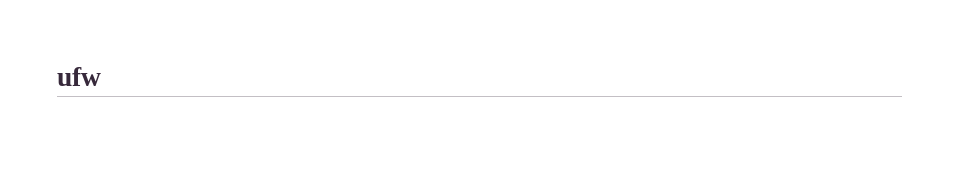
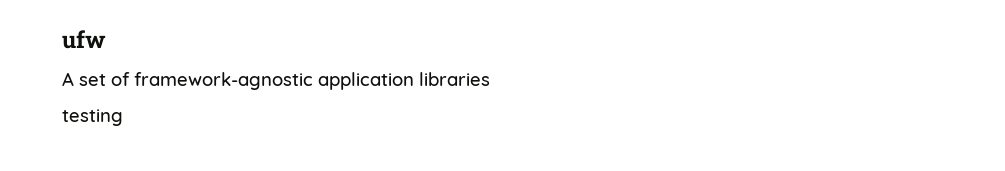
+ A set of framework-agnostic application libraries
+ testing

